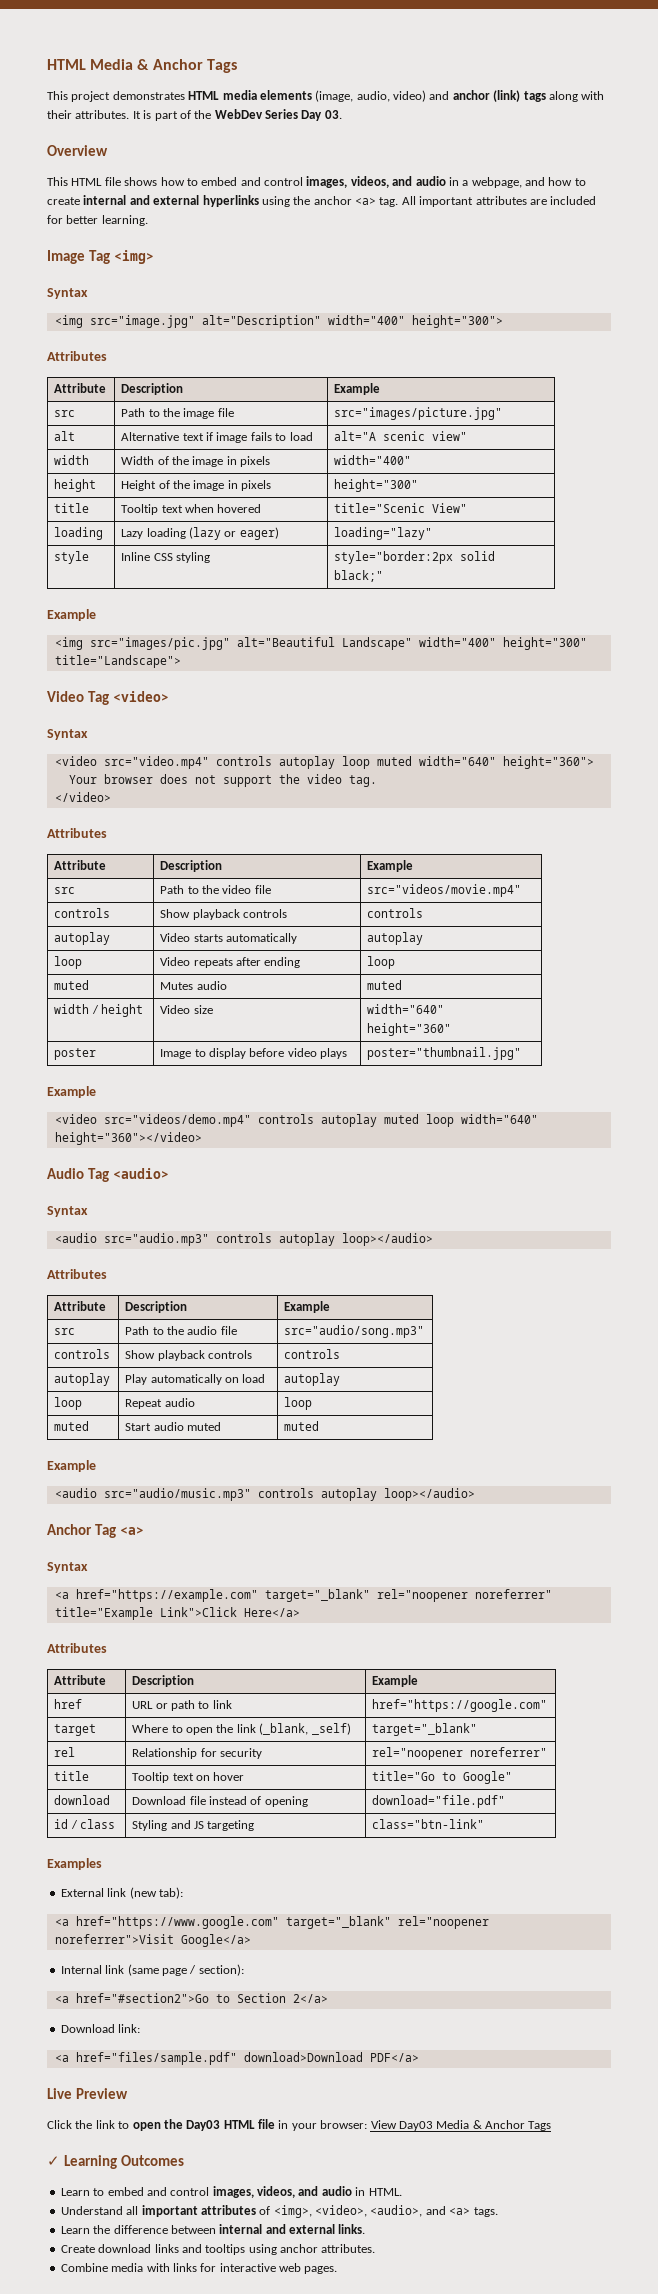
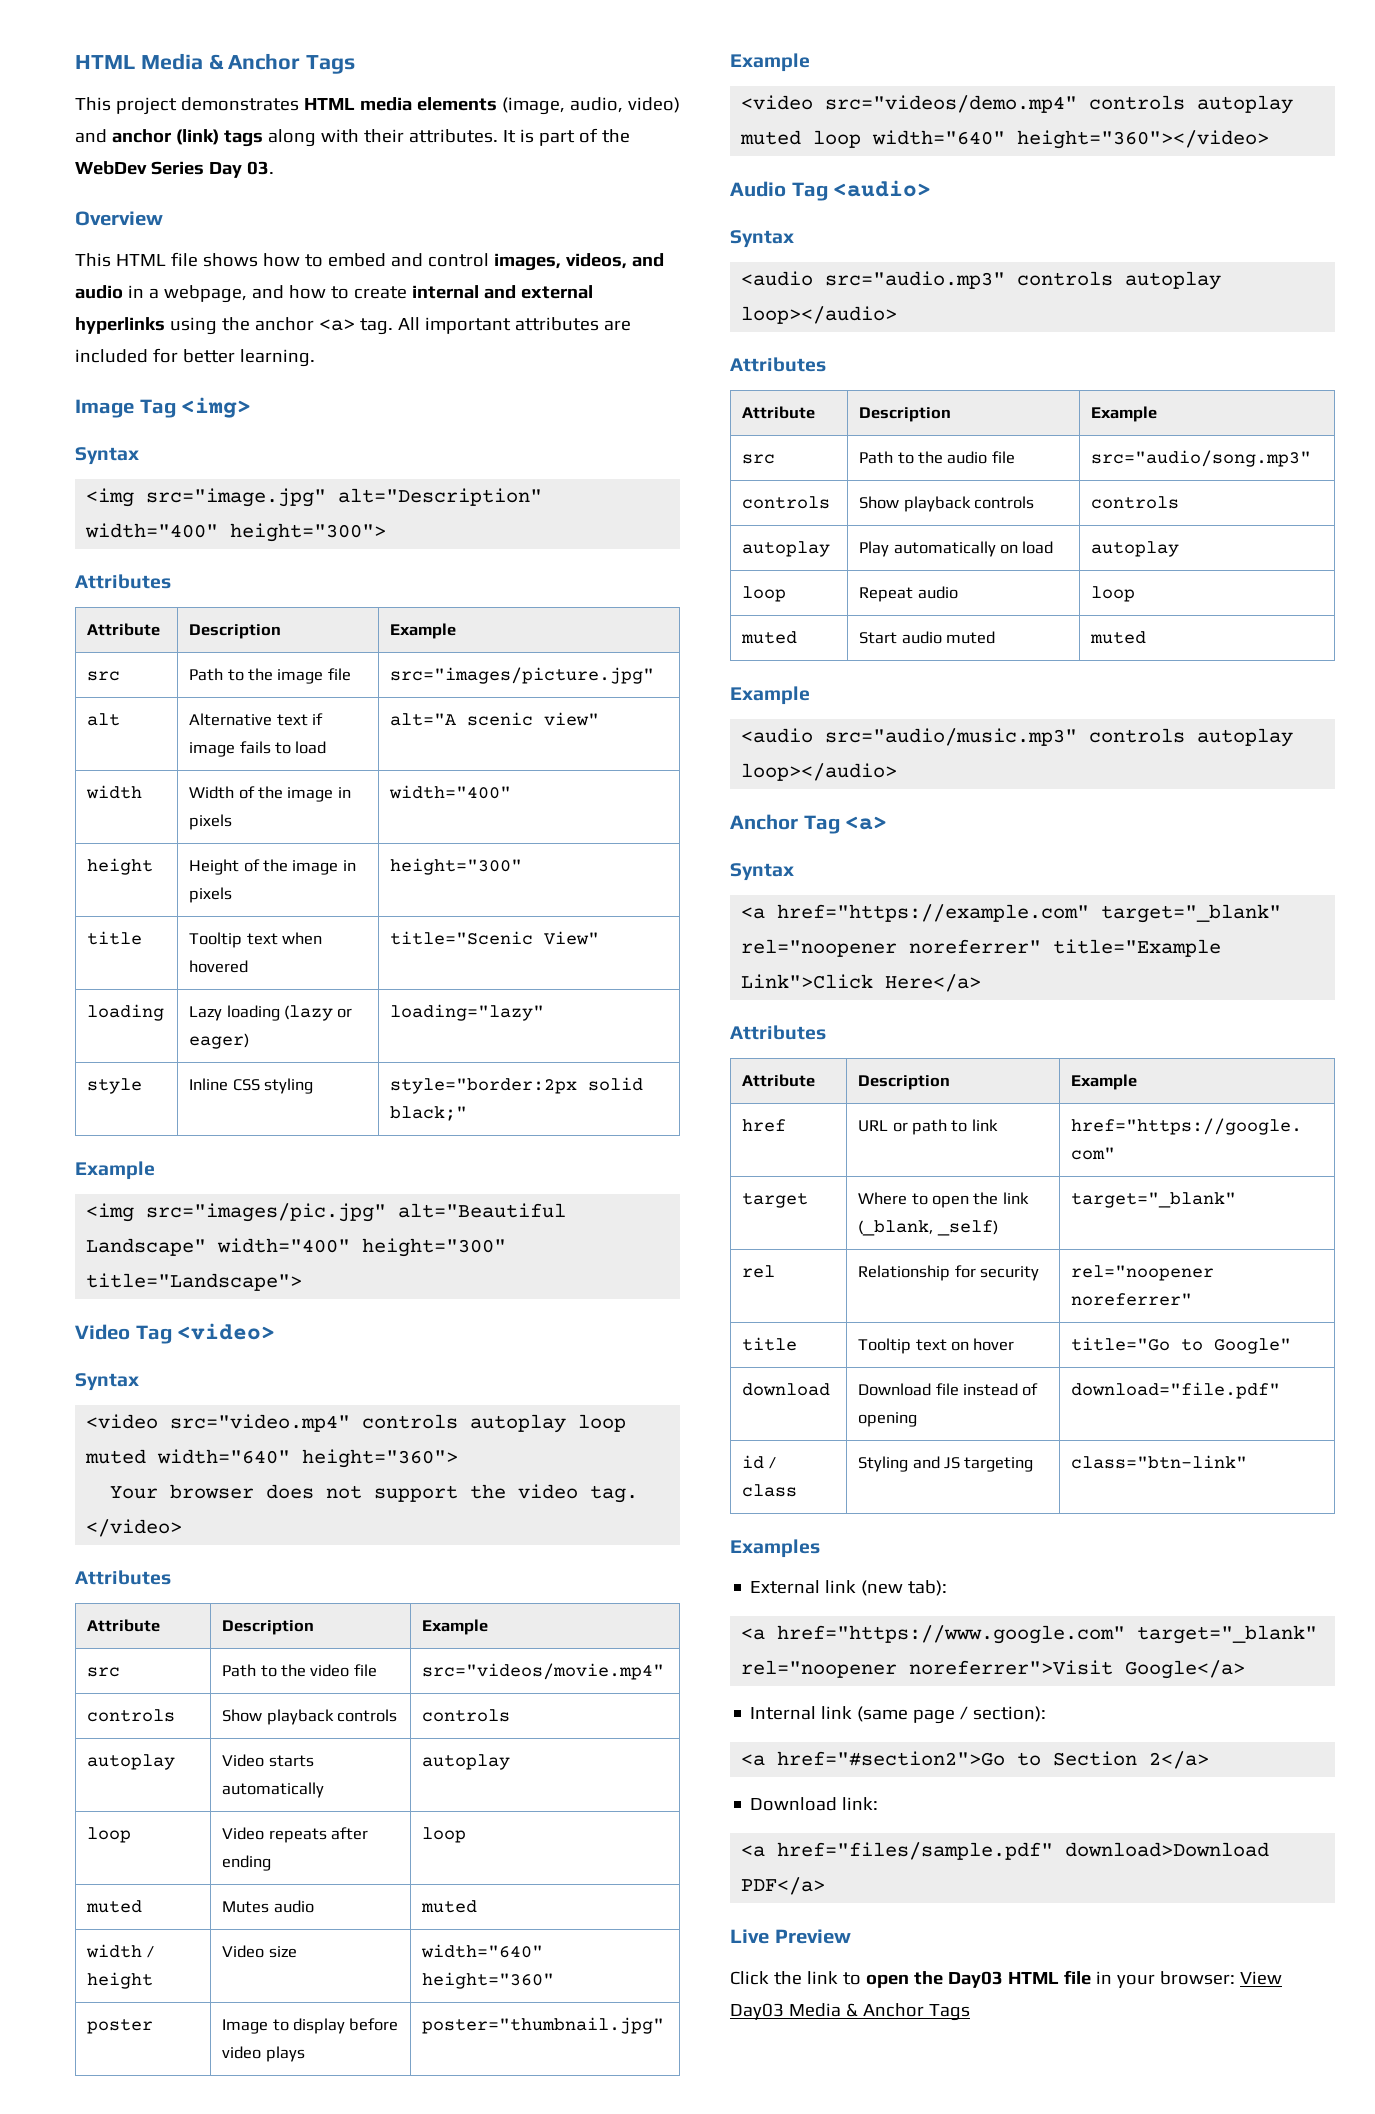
- ✓ Learning Outcomes
- Learn to embed and control images, videos, and audio in HTML.
- Understand all important attributes of <img>, <video>, <audio>, and <a> tags.
- Learn the difference between internal and external links.
- Create download links and tooltips using anchor attributes.
- Combine media with links for interactive web pages.

